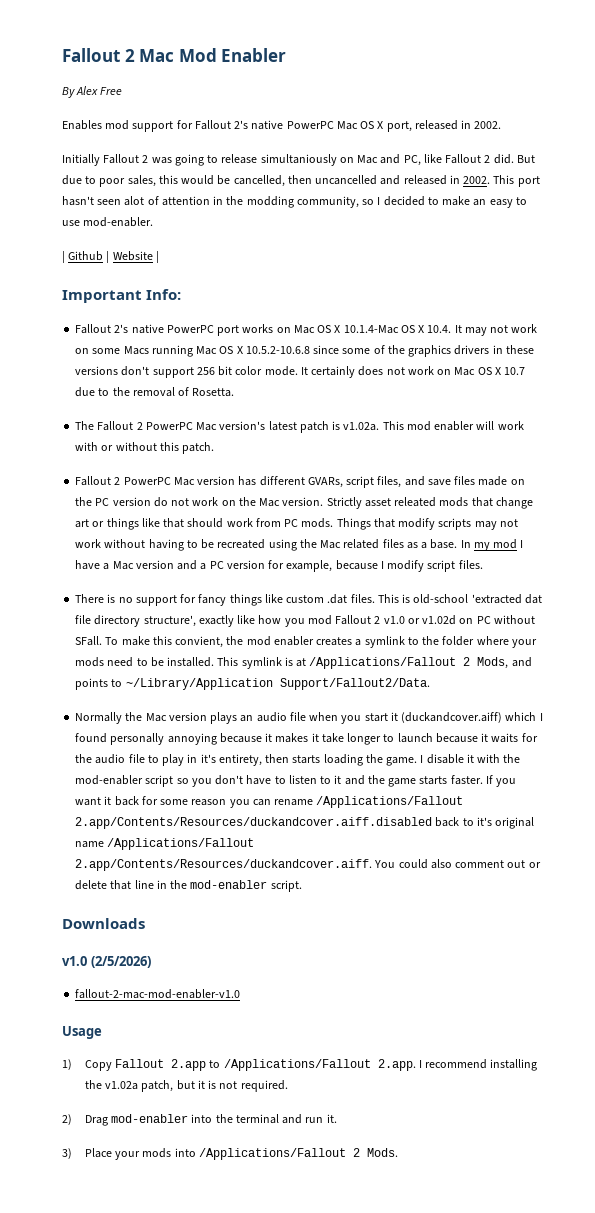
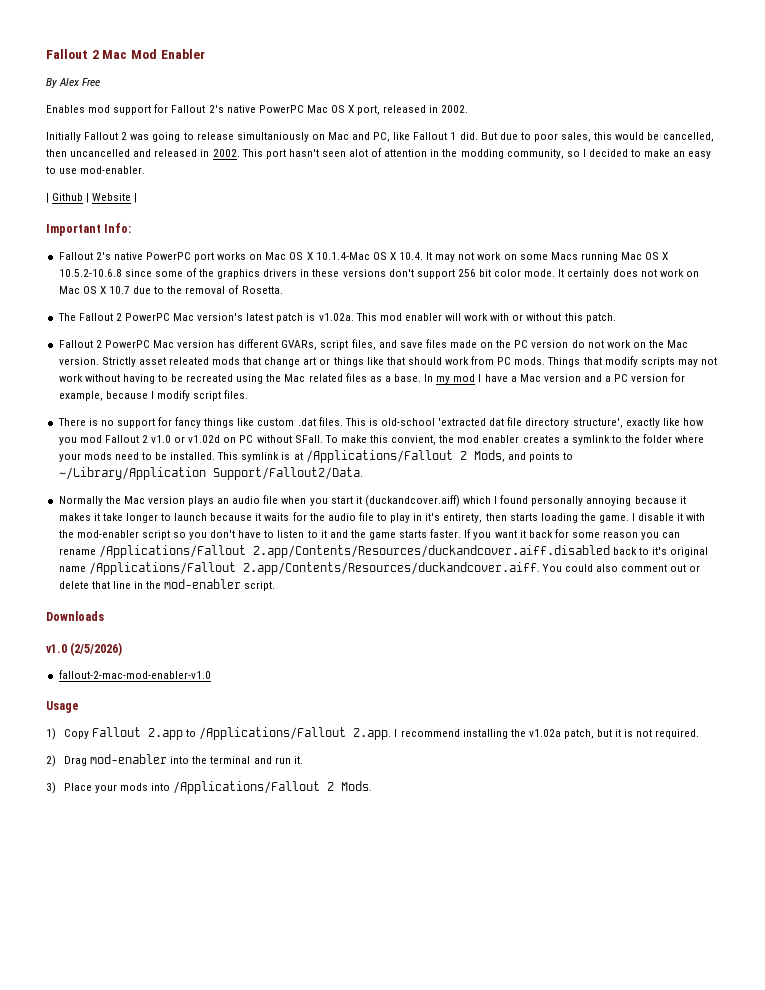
- Initially Fallout 2 was going to release simultaniously on Mac and PC, like Fallout 2 did.
+ Initially Fallout 2 was going to release simultaniously on Mac and PC, like Fallout 1 did.

